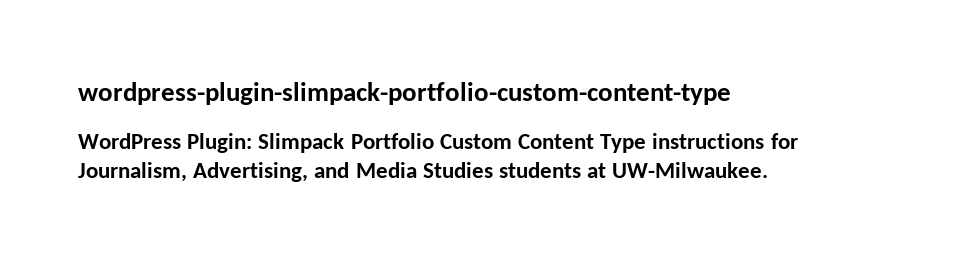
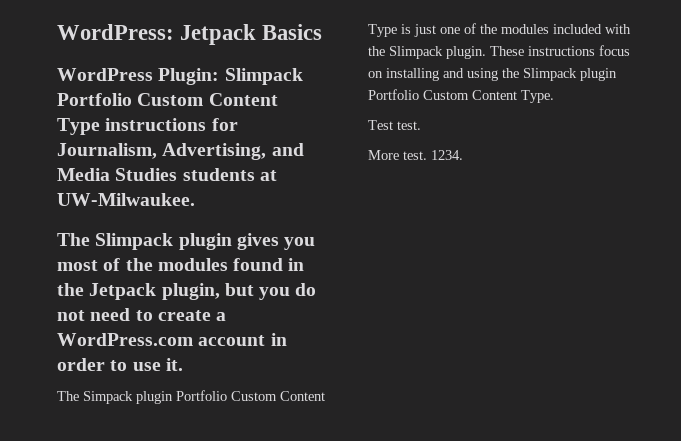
- wordpress-plugin-slimpack-portfolio-custom-content-type
+ WordPress: Jetpack Basics
+ The Slimpack plugin gives you most of the modules found in the Jetpack plugin, but you do not need to create a WordPress.com account in order to use it.
+ The Simpack plugin Portfolio Custom Content Type is just one of the modules included with the Slimpack plugin. These instructions focus on installing and using the Slimpack plugin Portfolio Custom Content Type.
+ Test test.
+ More test. 1234.

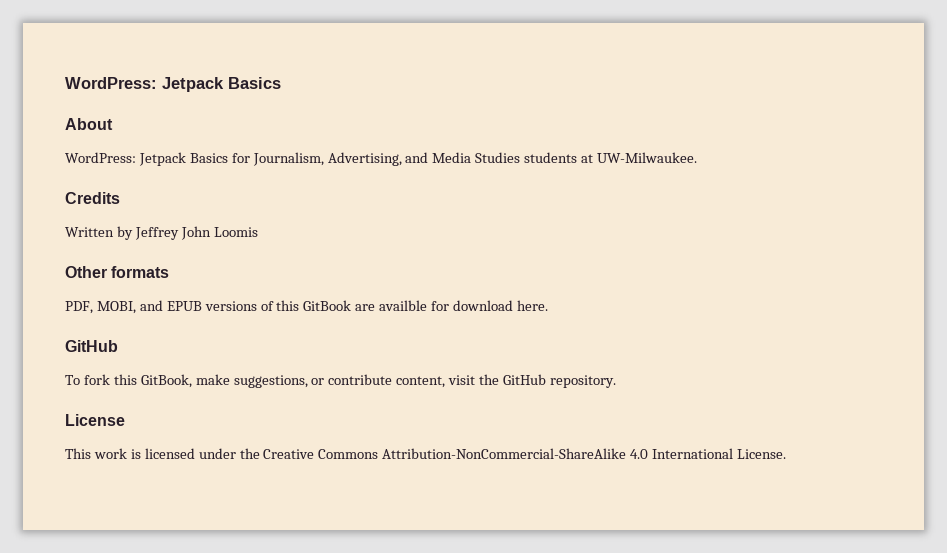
- WordPress Plugin: Slimpack Portfolio Custom Content Type instructions for Journalism, Advertising, and Media Studies students at UW-Milwaukee.
+ About
+ WordPress: Jetpack Basics for Journalism, Advertising, and Media Studies students at UW-Milwaukee.
- The Slimpack plugin gives you most of the modules found in the Jetpack plugin, but you do not need to create a WordPress.com account in order to use it.
- The Simpack plugin Portfolio Custom Content Type is just one of the modules included with the Slimpack plugin. These instructions focus on installing and using the Slimpack plugin Portfolio Custom Content Type.
- Test test.
- More test. 1234.
+ Credits
+ Written by Jeffrey John Loomis
+ Other formats
+ PDF, MOBI, and EPUB versions of this GitBook are availble for download here.
+ GitHub
+ To fork this GitBook, make suggestions, or contribute content, visit the GitHub repository.
+ License
+ This work is licensed under the Creative Commons Attribution-NonCommercial-ShareAlike 4.0 International License.

